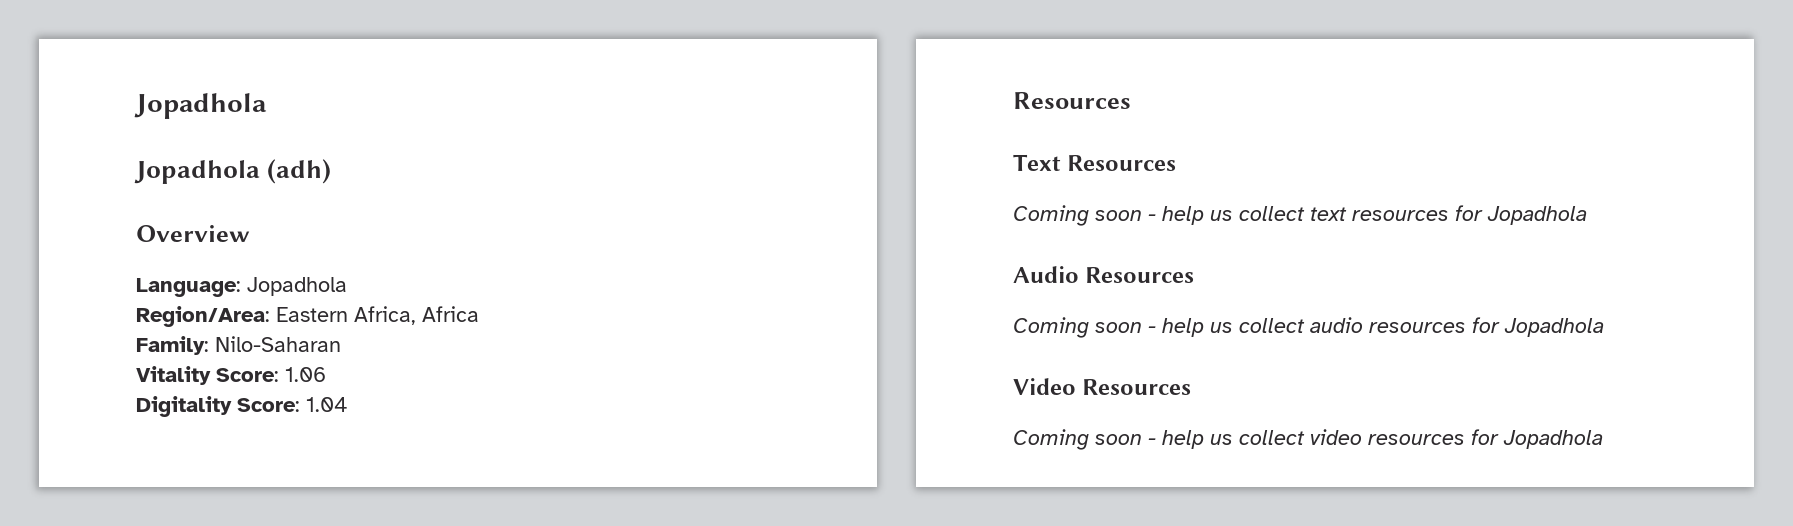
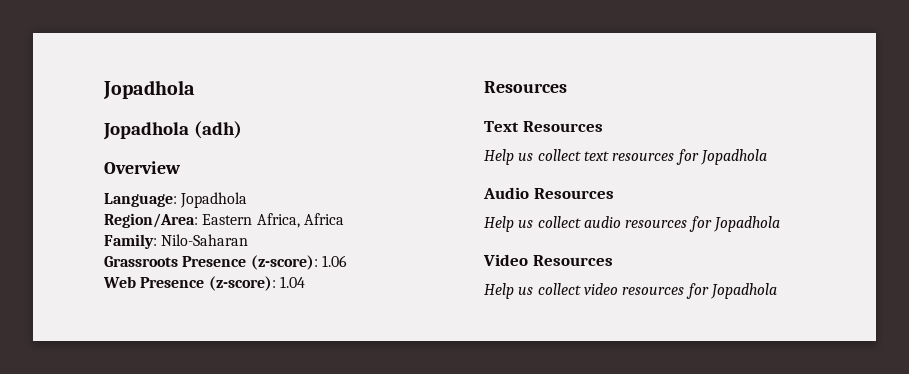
- Vitality Score: 1.06
- Digitality Score: 1.04
+ Grassroots Presence (z-score): 1.06
+ Web Presence (z-score): 1.04
- Coming soon - help us collect text resources for Jopadhola
+ Help us collect text resources for Jopadhola
- Coming soon - help us collect audio resources for Jopadhola
+ Help us collect audio resources for Jopadhola
- Coming soon - help us collect video resources for Jopadhola
+ Help us collect video resources for Jopadhola

